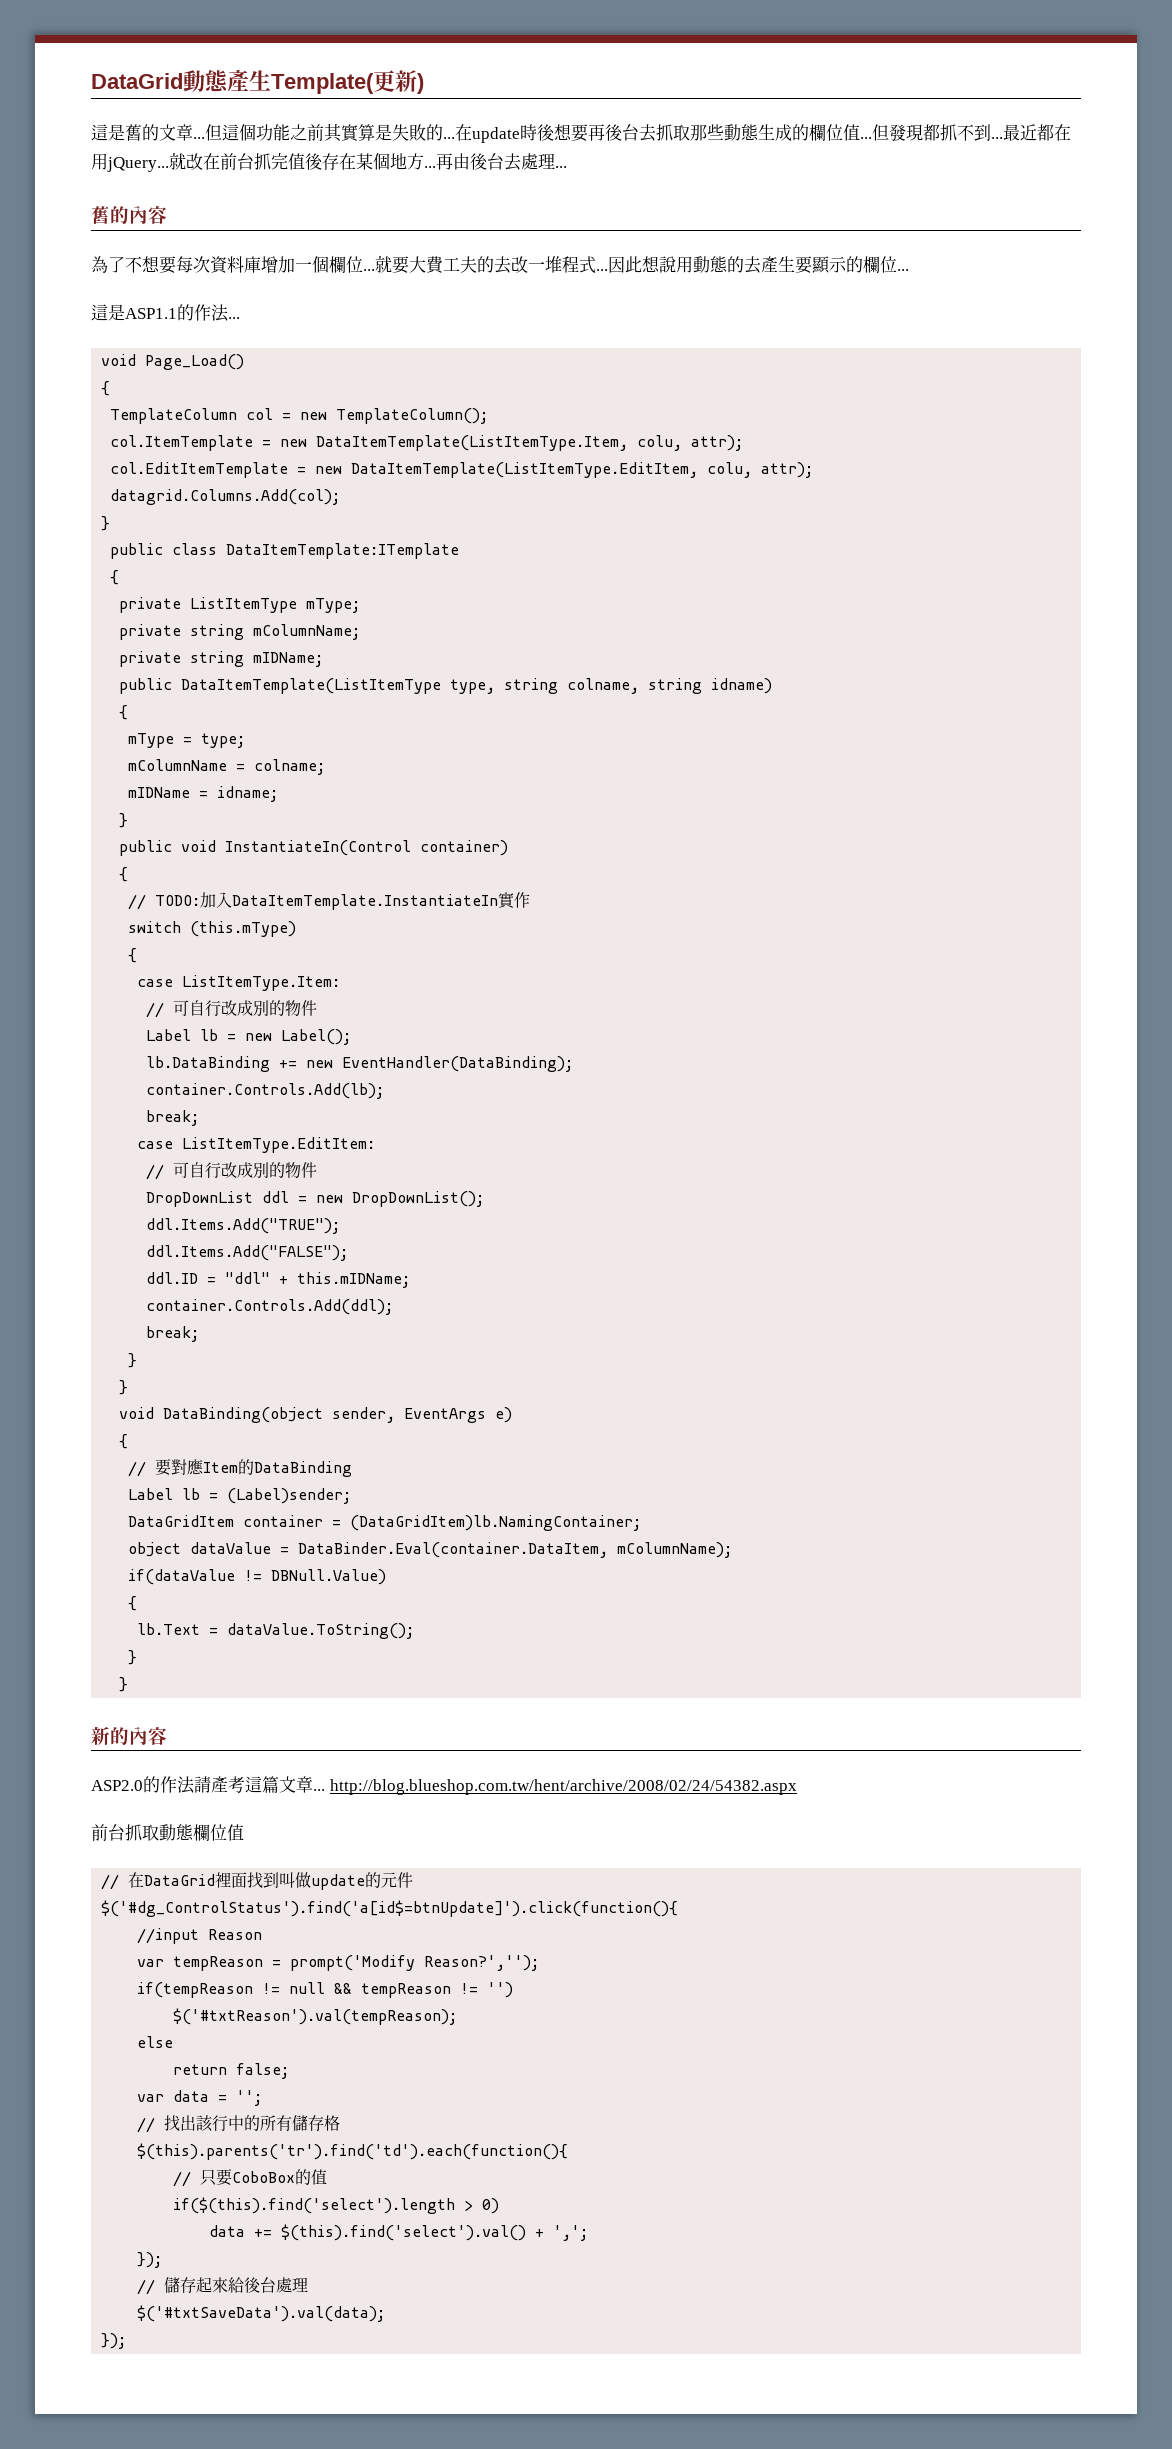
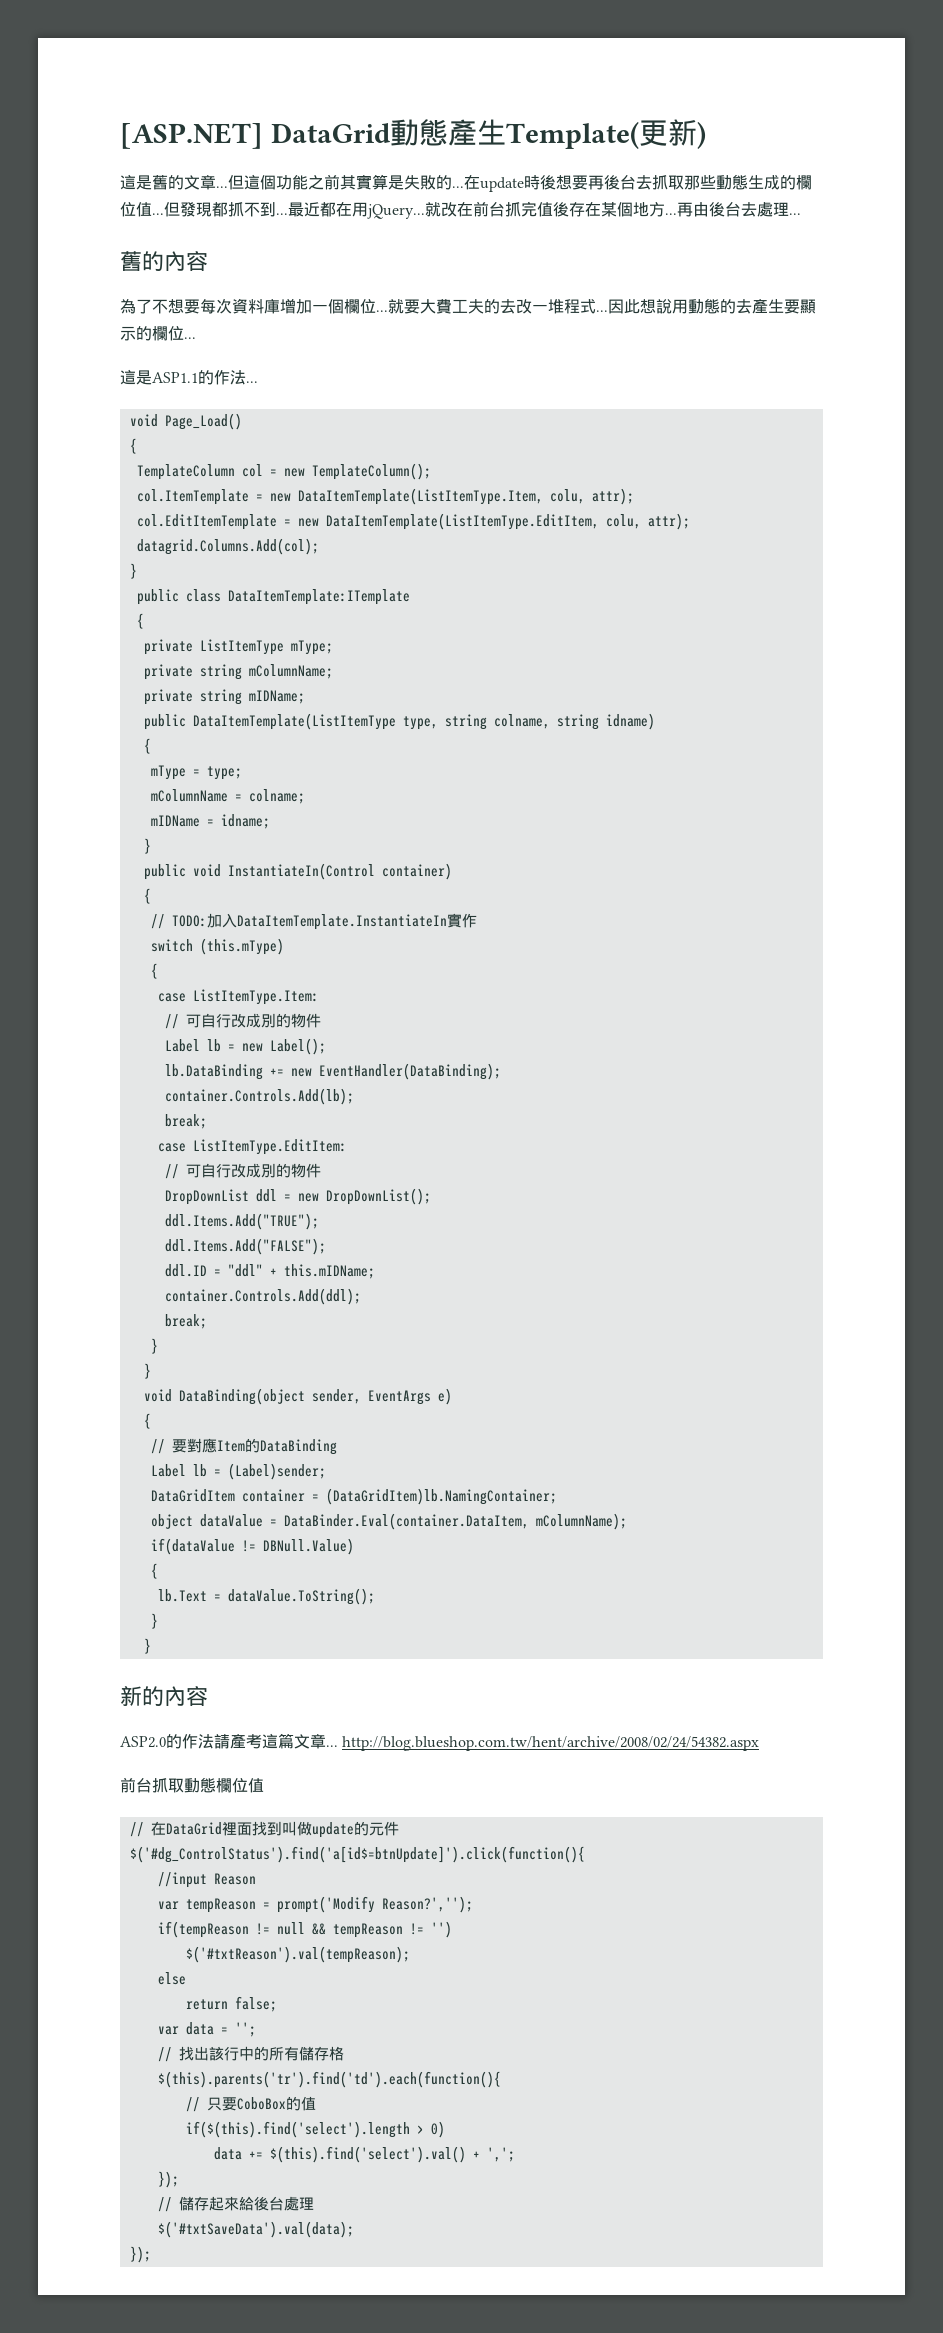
- DataGrid動態產生Template(更新)
+ [ASP.NET] DataGrid動態產生Template(更新)

